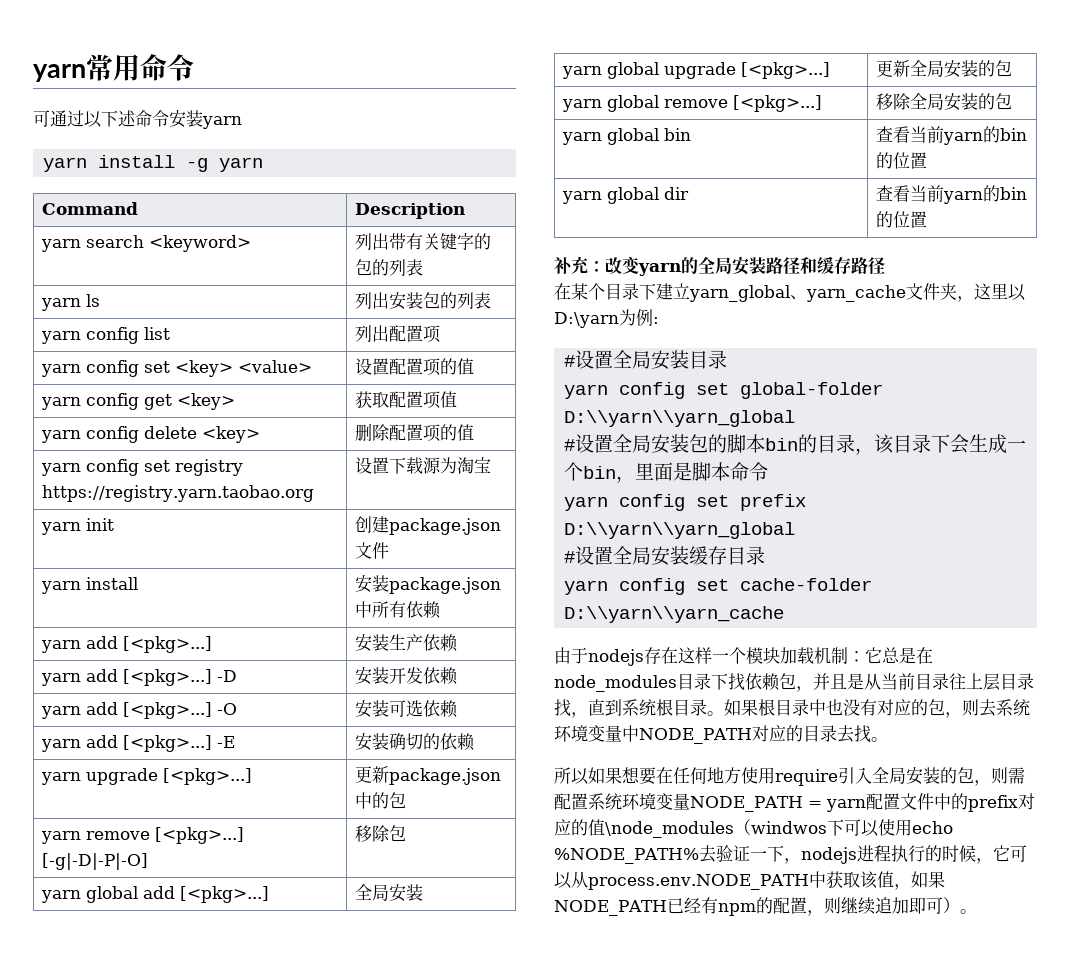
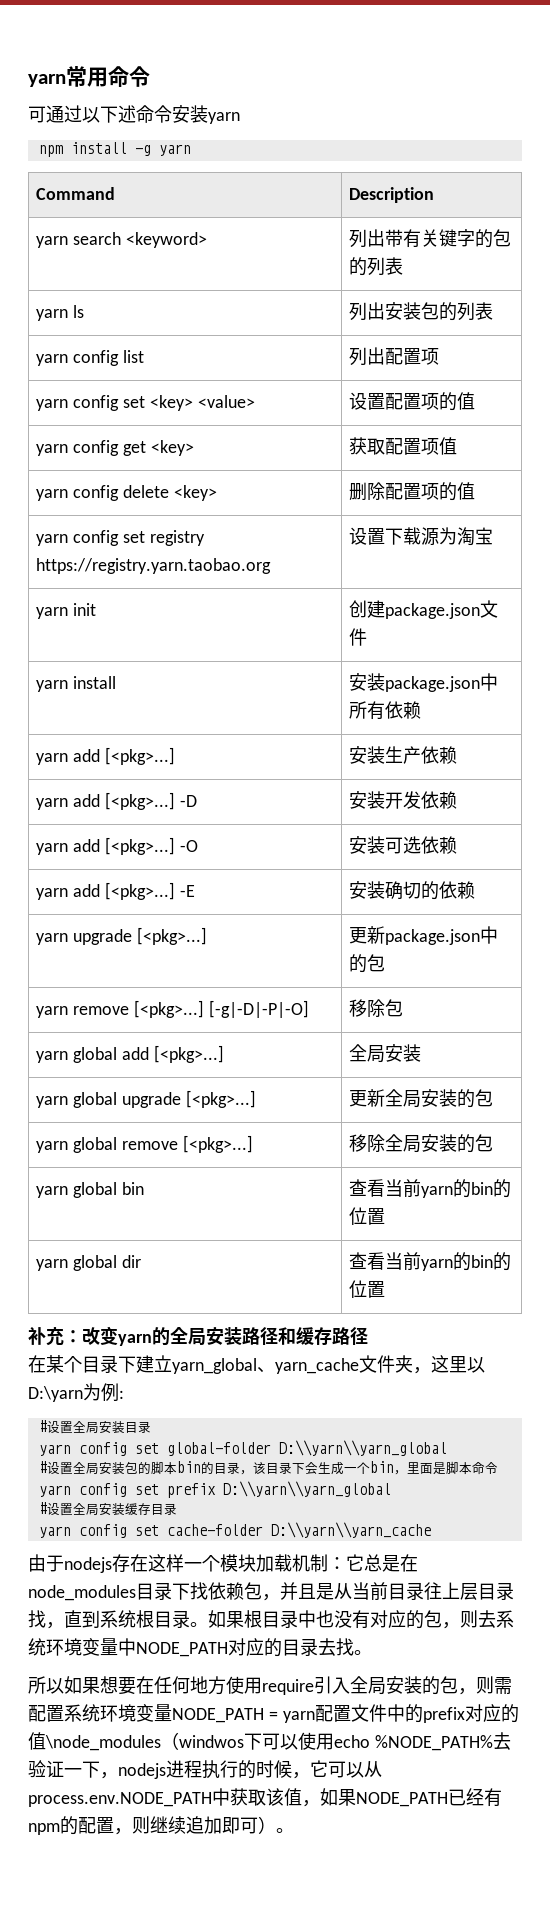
- yarn install -g yarn
+ npm install -g yarn

